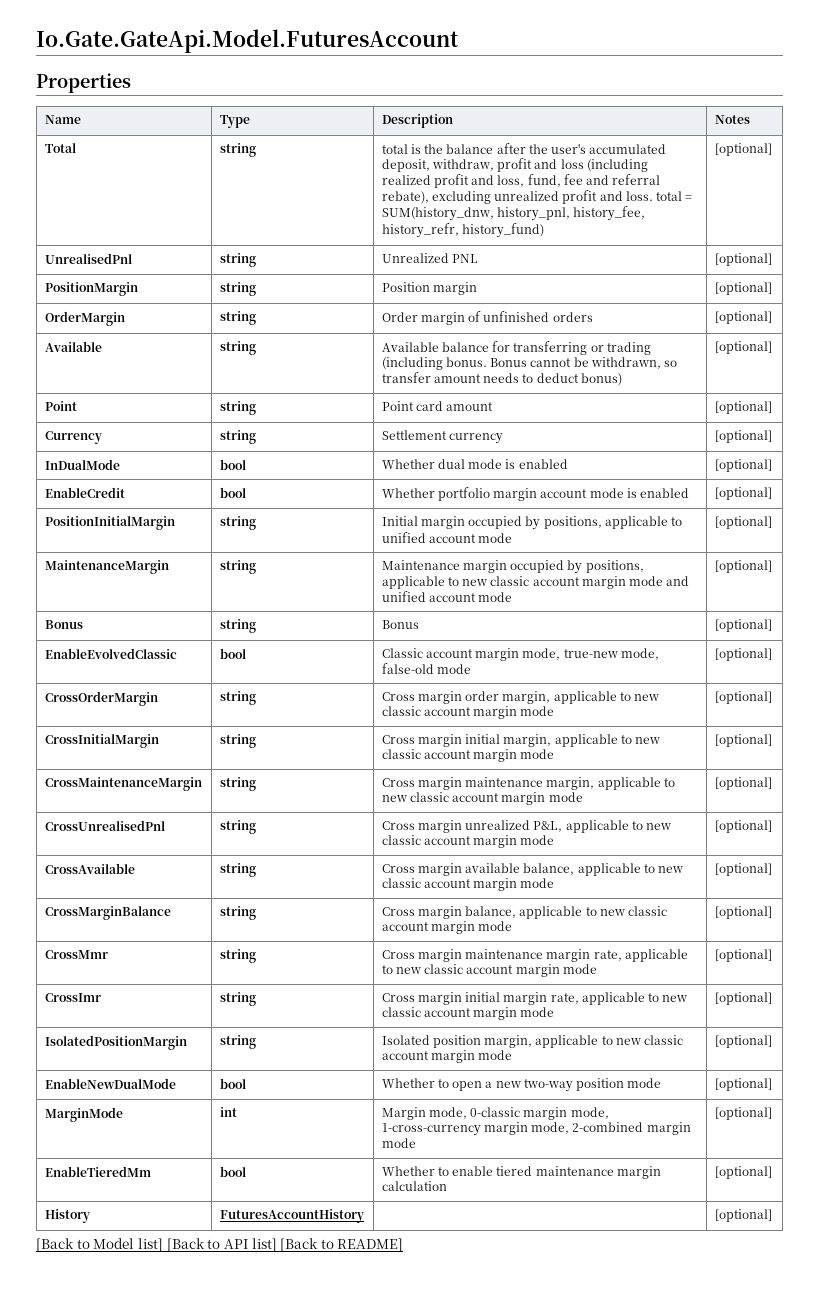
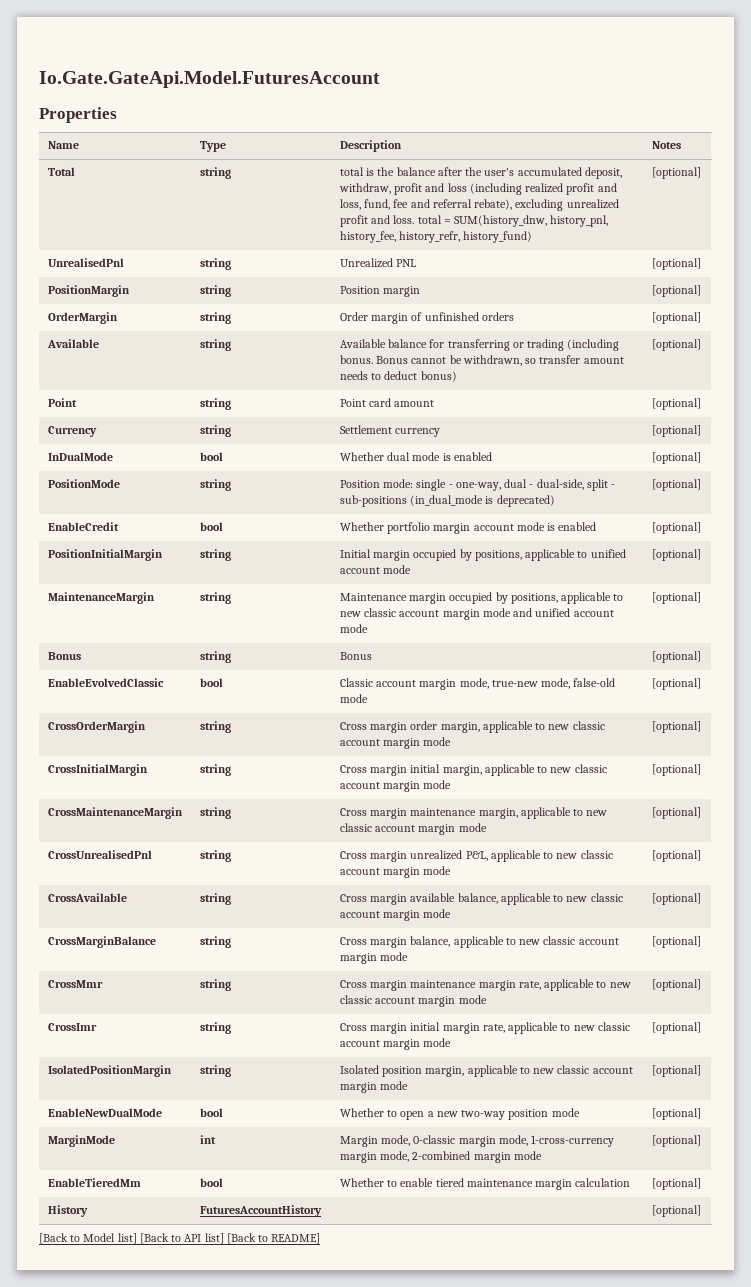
+ PositionMode | string | Position mode: single - one-way, dual - dual-side, split - sub-positions (in_dual_mode is deprecated) | [optional]

